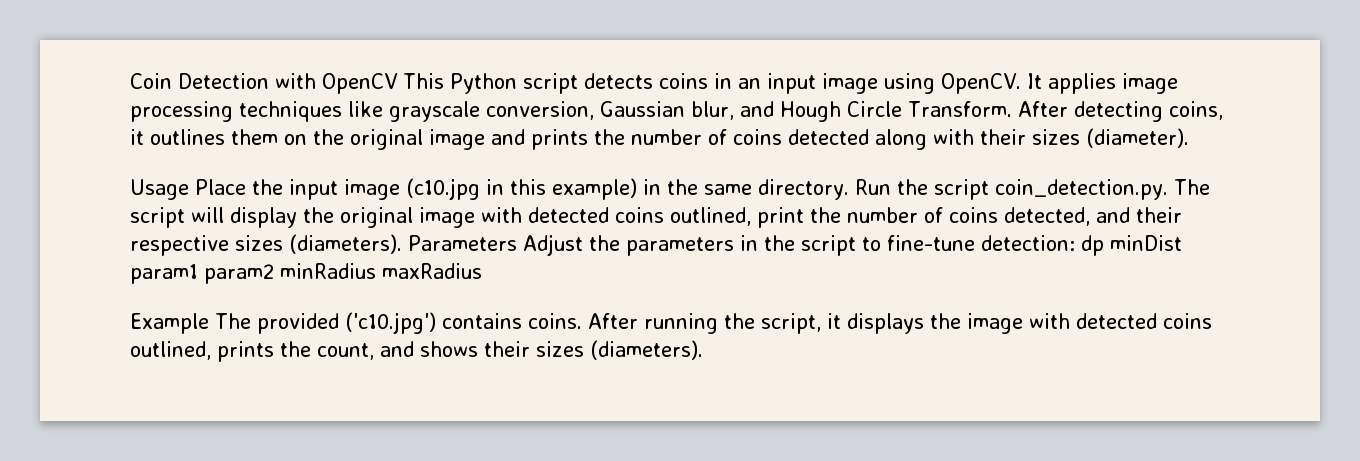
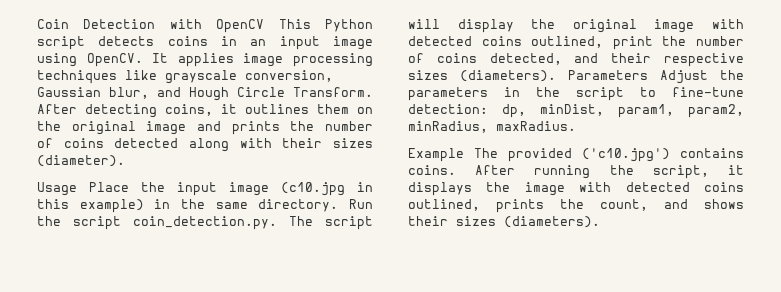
- Parameters Adjust the parameters in the script to fine-tune detection: dp minDist param1 param2 minRadius maxRadius
+ Parameters Adjust the parameters in the script to fine-tune detection: dp, minDist, param1, param2, minRadius, maxRadius.

